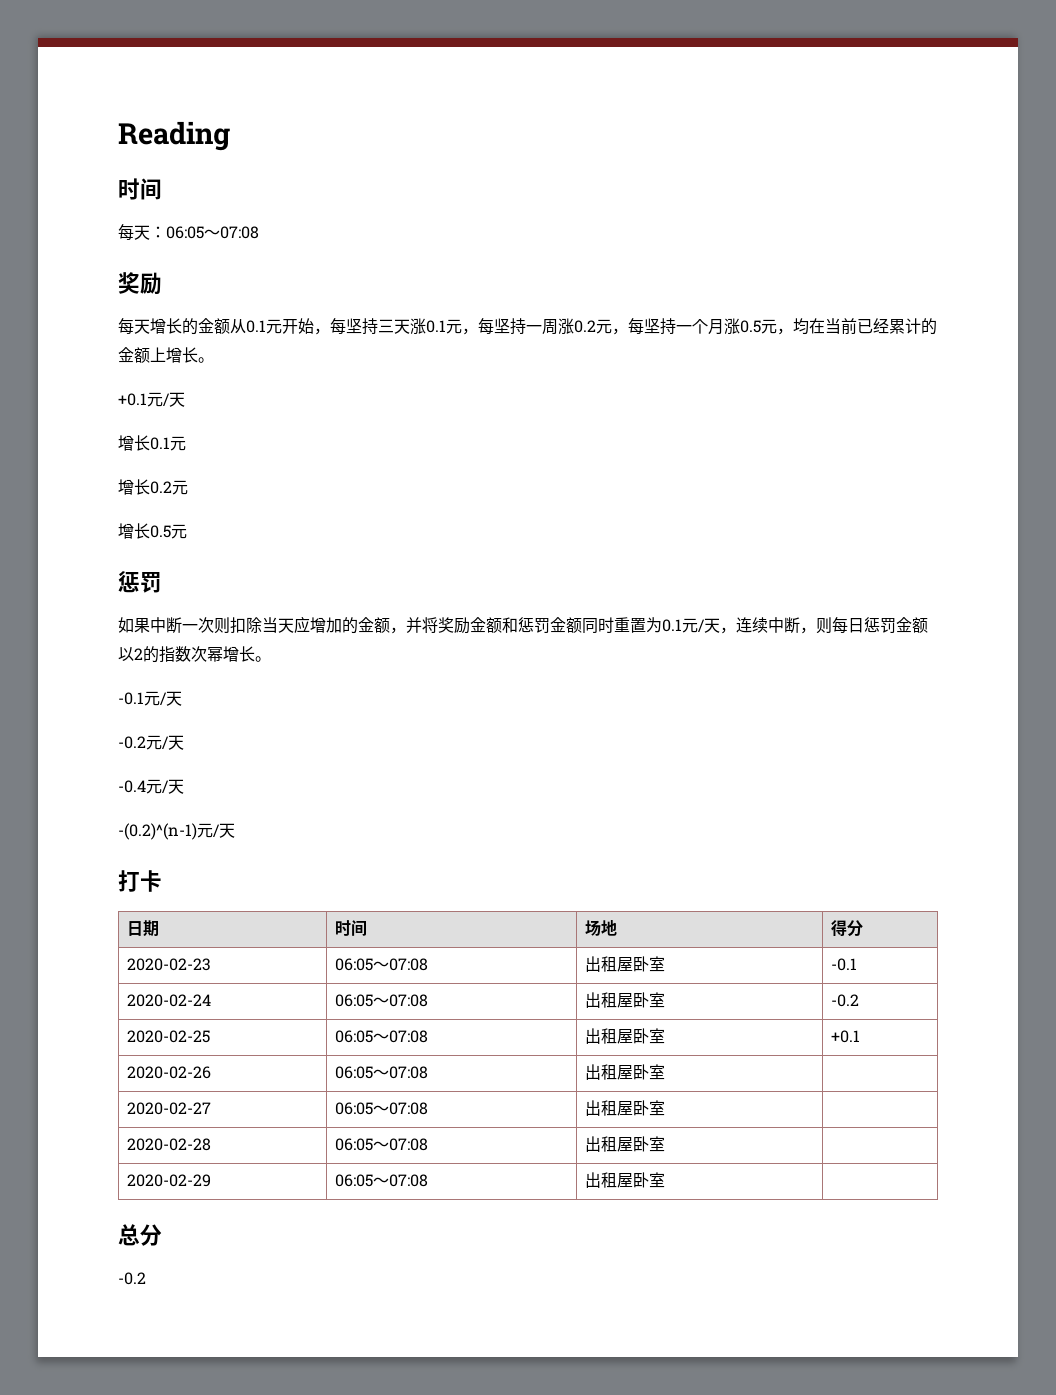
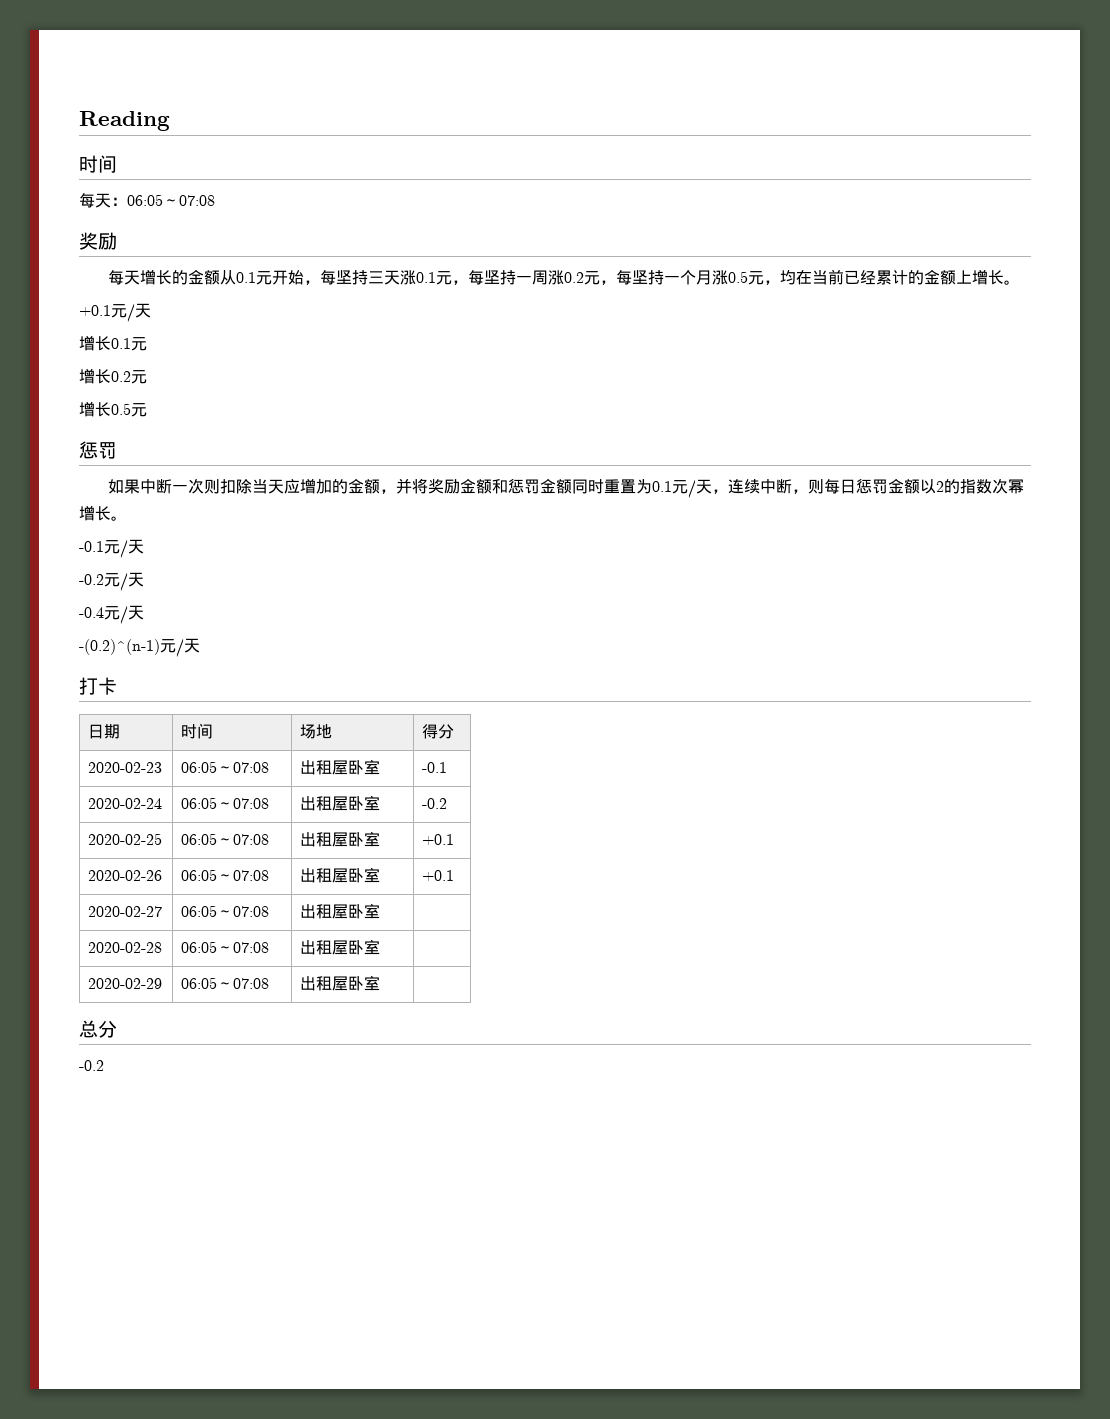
- 2020-02-26 | 06:05～07:08 | 出租屋卧室 |
+ 2020-02-26 | 06:05～07:08 | 出租屋卧室 | +0.1

